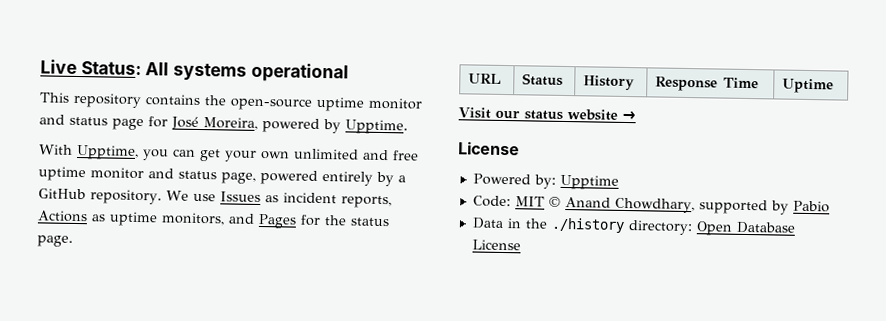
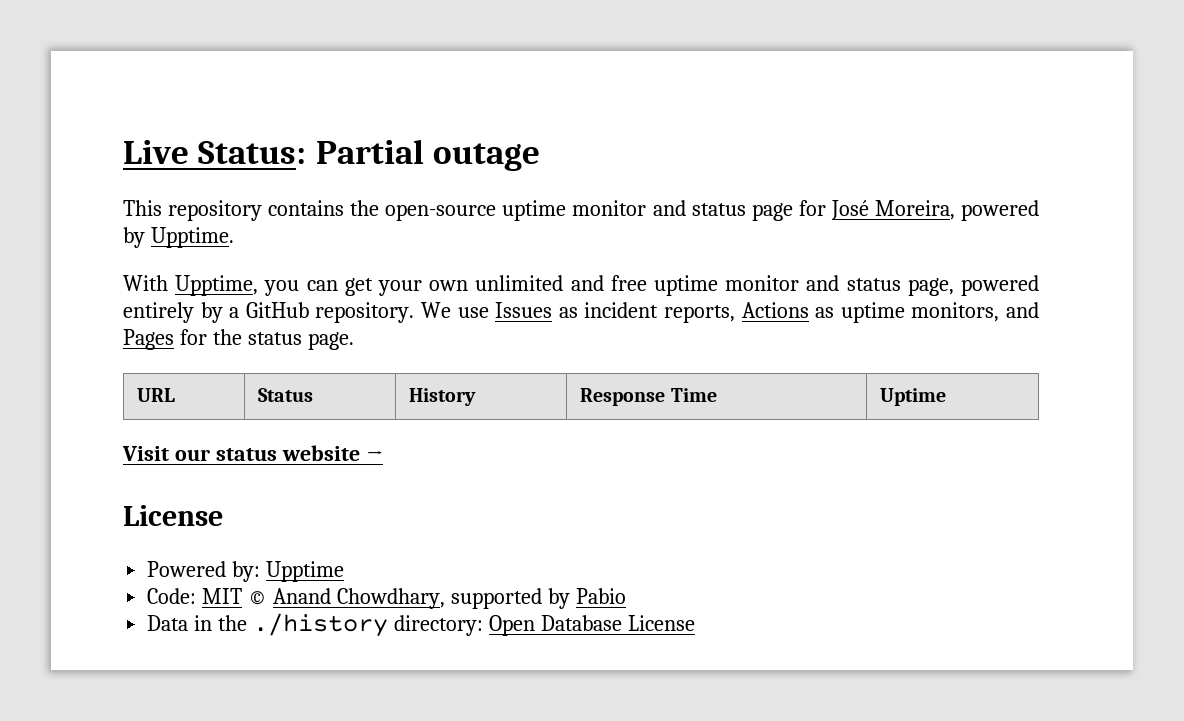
- Live Status: All systems operational
+ Live Status: Partial outage

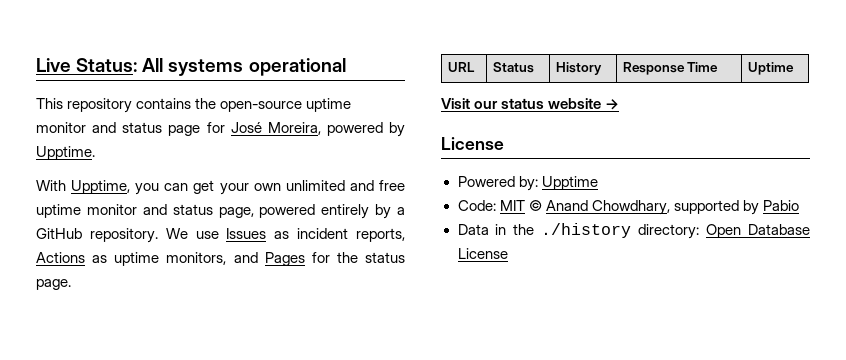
- Live Status: Partial outage
+ Live Status: All systems operational

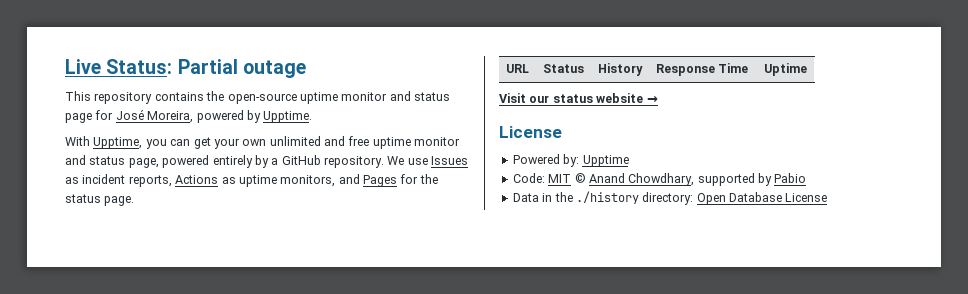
- Live Status: All systems operational
+ Live Status: Partial outage

